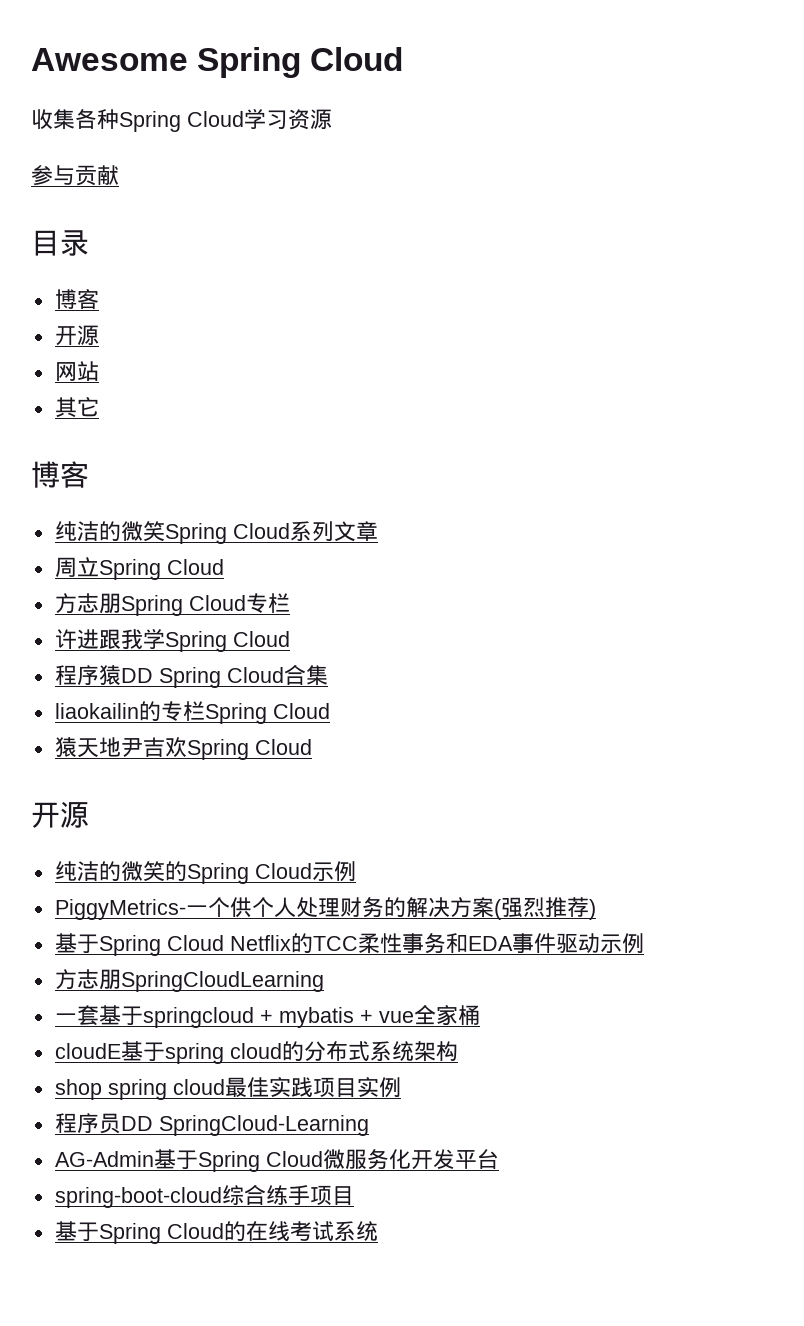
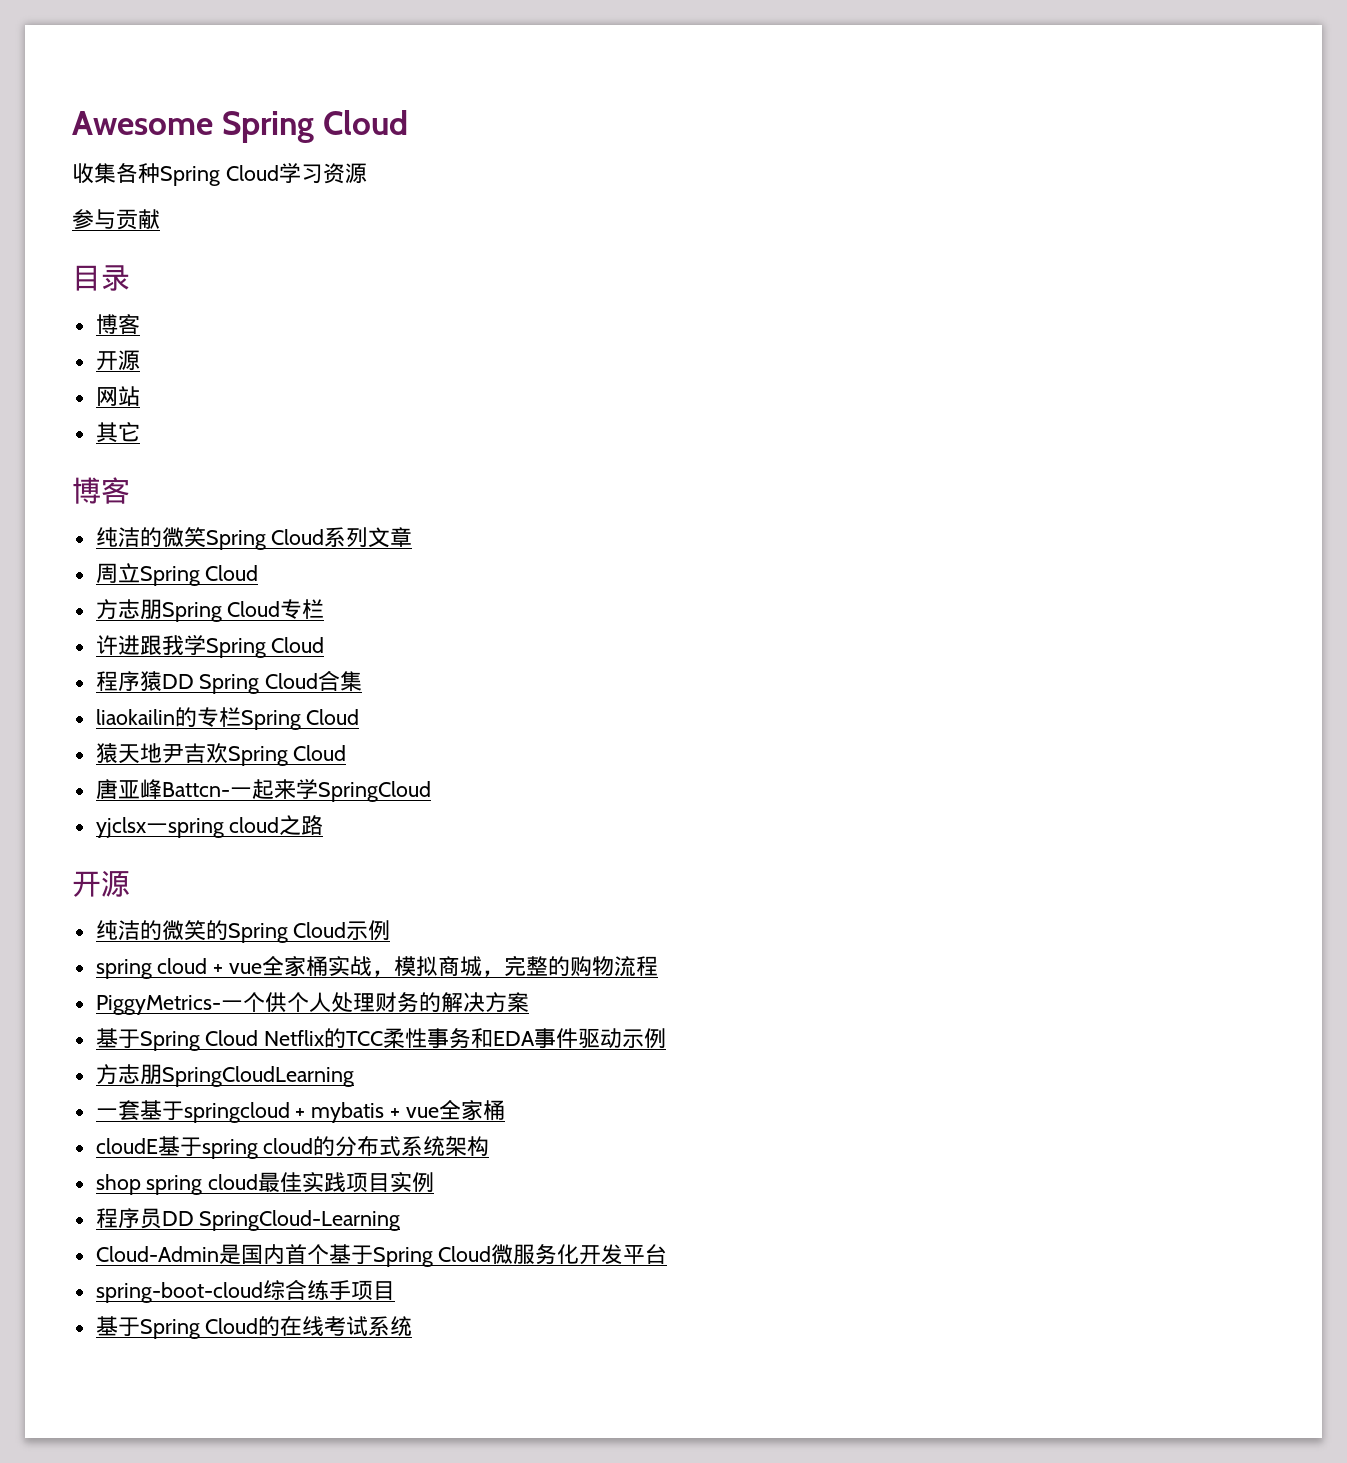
+ 唐亚峰Battcn-一起来学SpringCloud
+ yjclsx一spring cloud之路
+ spring cloud + vue全家桶实战，模拟商城，完整的购物流程
- PiggyMetrics-一个供个人处理财务的解决方案(强烈推荐)
+ PiggyMetrics-一个供个人处理财务的解决方案
- AG-Admin基于Spring Cloud微服务化开发平台
+ Cloud-Admin是国内首个基于Spring Cloud微服务化开发平台

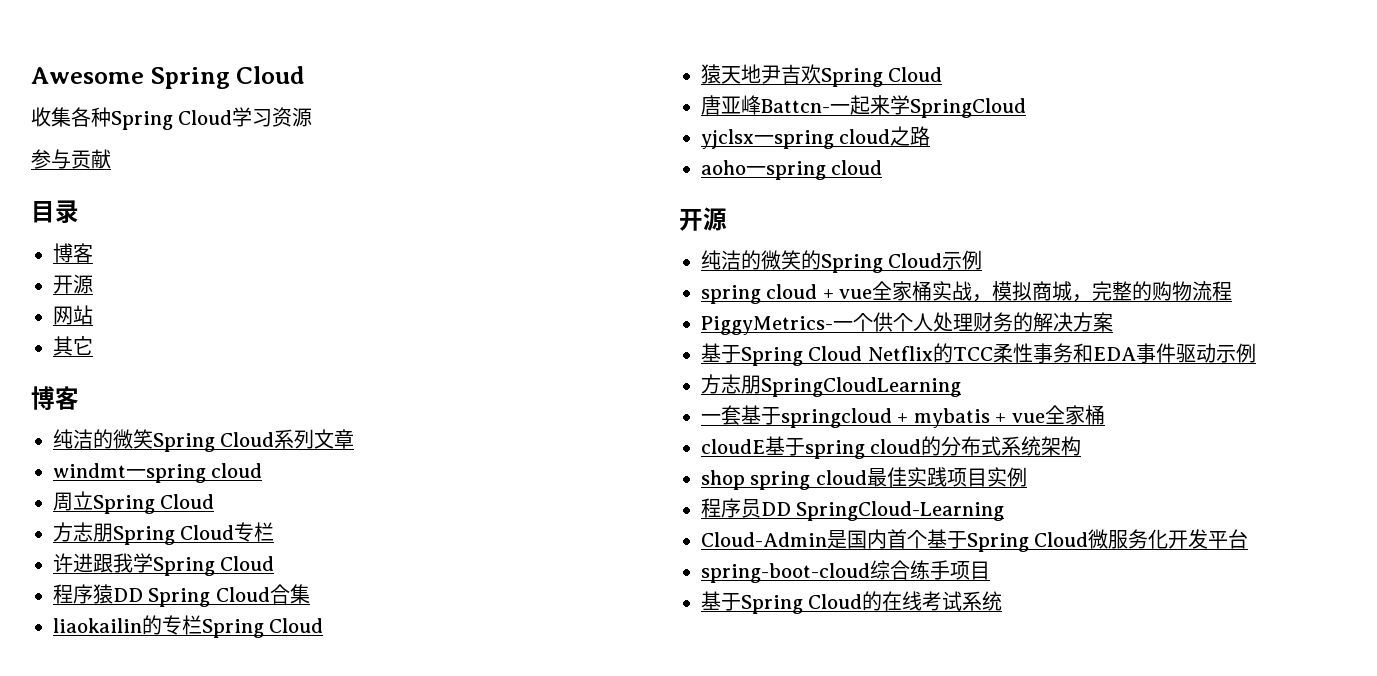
+ windmt一spring cloud
+ aoho一spring cloud

